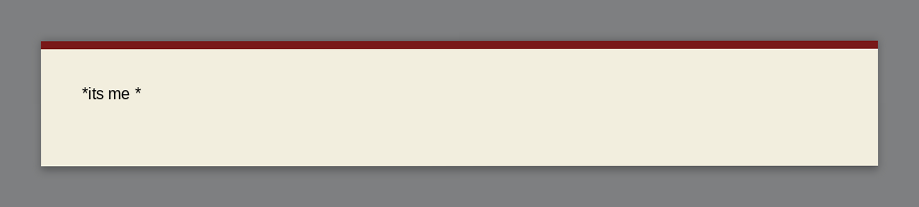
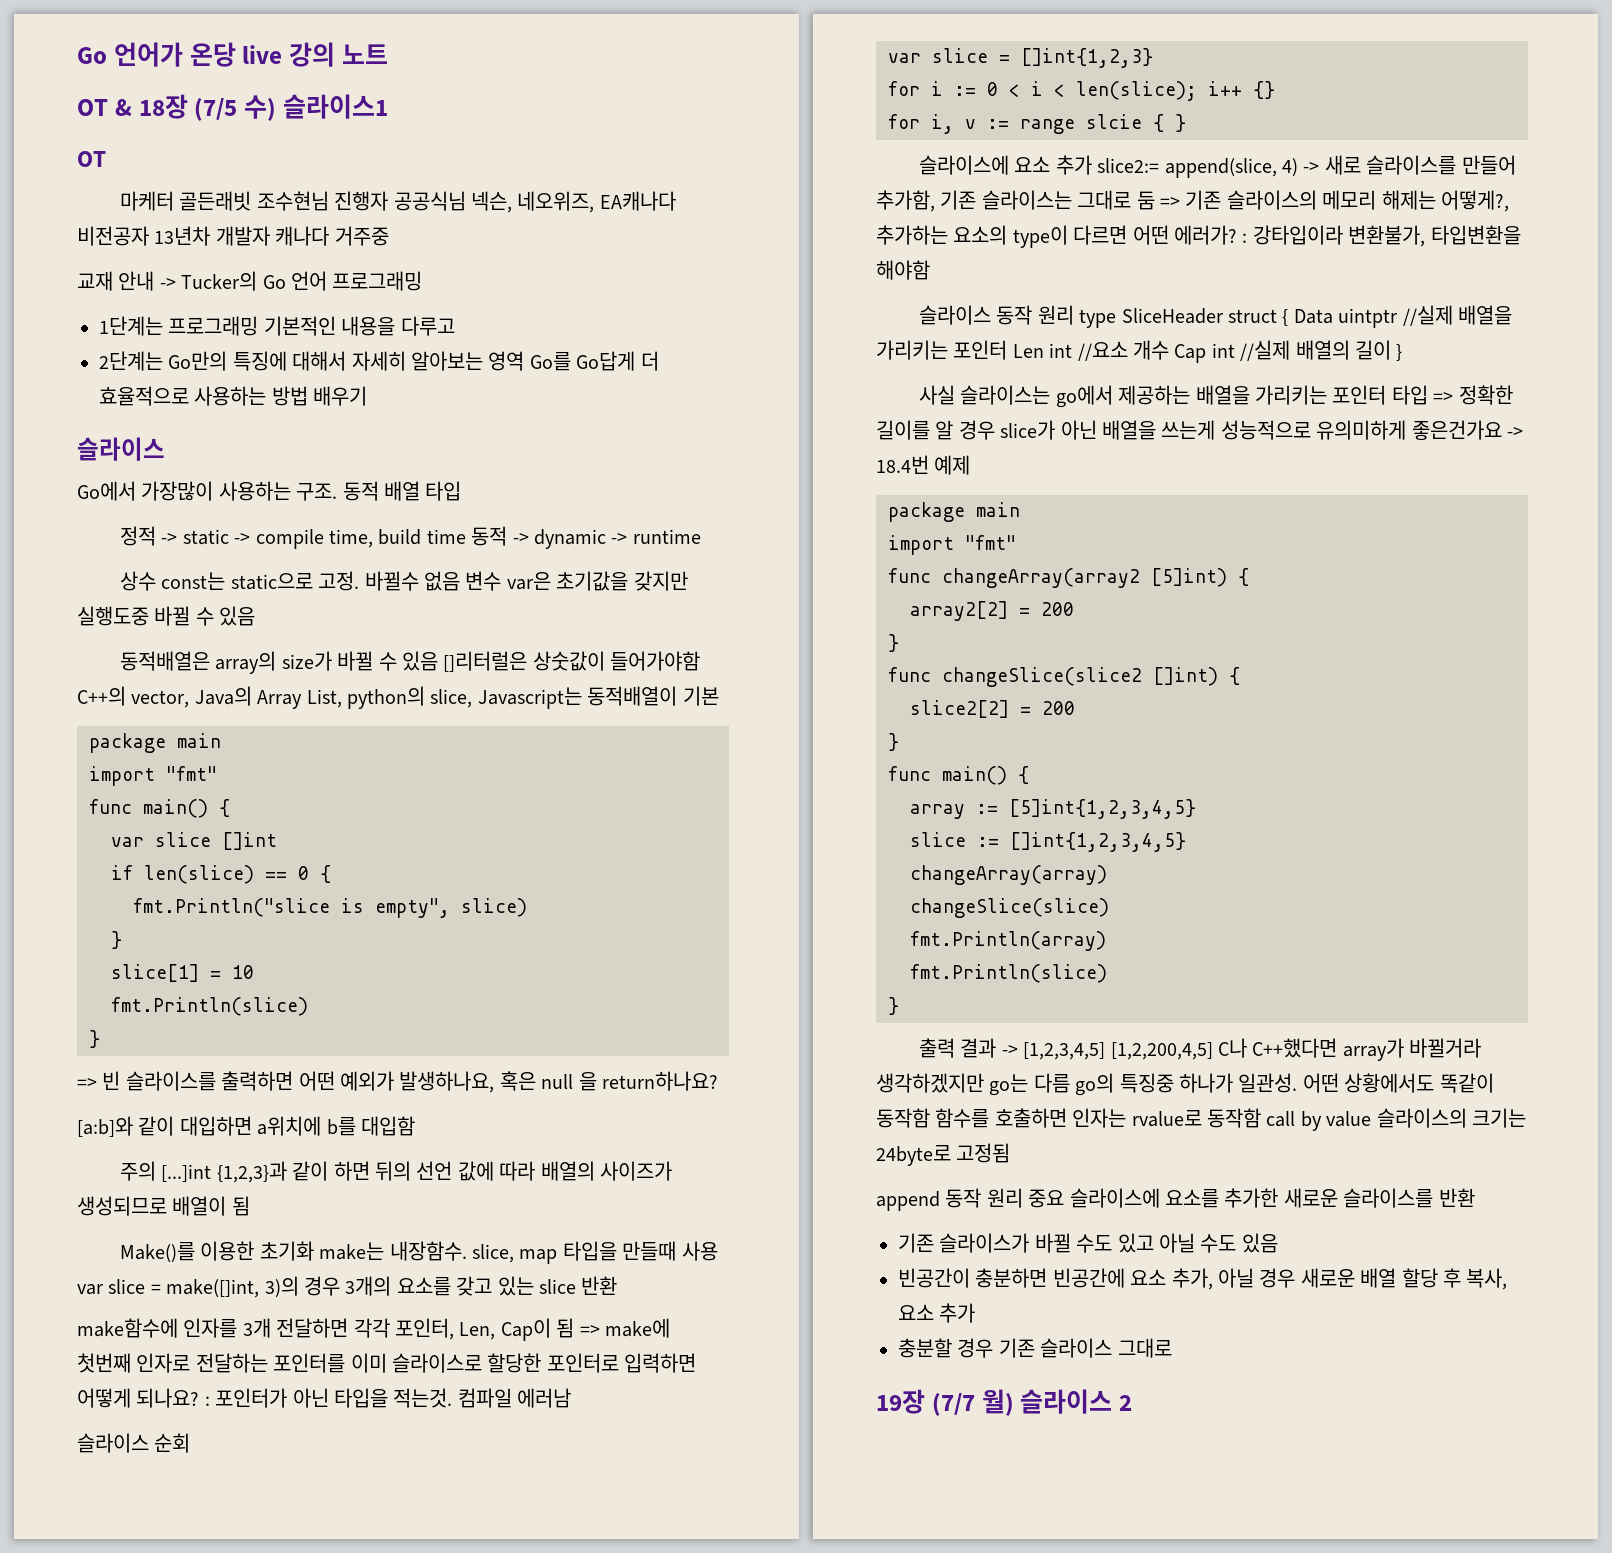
- *its me *
+ Go 언어가 온당 live 강의 노트
+ OT & 18장 (7/5 수) 슬라이스1
+ OT
+ 마케터 골든래빗 조수현님 진행자 공공식님 넥슨, 네오위즈, EA캐나다 비전공자 13년차 개발자 캐나다 거주중
+ 교재 안내 -> Tucker의 Go 언어 프로그래밍
+ 1단계는 프로그래밍 기본적인 내용을 다루고
+ 2단계는 Go만의 특징에 대해서 자세히 알아보는 영역 Go를 Go답게 더 효율적으로 사용하는 방법 배우기
+ 슬라이스
+ Go에서 가장많이 사용하는 구조. 동적 배열 타입
+ 정적 -> static -> compile time, build time 동적 -> dynamic -> runtime
+ 상수 const는 static으로 고정. 바뀔수 없음 변수 var은 초기값을 갖지만 실행도중 바뀔 수 있음
+ 동적배열은 array의 size가 바뀔 수 있음 []리터럴은 상숫값이 들어가야함 C++의 vector, Java의 Array List, python의 slice, Javascript는 동적배열이 기본
+ package main
+ import "fmt"
+ func main() {
+ var slice []int
+ if len(slice) == 0 {
+ fmt.Println("slice is empty", slice)
+ }
+ slice[1] = 10
+ fmt.Println(slice)
+ }
+ => 빈 슬라이스를 출력하면 어떤 예외가 발생하나요, 혹은 null 을 return하나요?
+ [a:b]와 같이 대입하면 a위치에 b를 대입함
+ 주의 [...]int {1,2,3}과 같이 하면 뒤의 선언 값에 따라 배열의 사이즈가 생성되므로 배열이 됨
+ Make()를 이용한 초기화 make는 내장함수. slice, map 타입을 만들때 사용 var slice = make([]int, 3)의 경우 3개의 요소를 갖고 있는 slice 반환
+ make함수에 인자를 3개 전달하면 각각 포인터, Len, Cap이 됨 => make에 첫번째 인자로 전달하는 포인터를 이미 슬라이스로 할당한 포인터로 입력하면 어떻게 되나요? : 포인터가 아닌 타입을 적는것. 컴파일 에러남
+ 슬라이스 순회
+ var slice = []int{1,2,3}
+ for i := 0 < i < len(slice); i++ {}
+ for i, v := range slcie { }
+ 슬라이스에 요소 추가 slice2:= append(slice, 4) -> 새로 슬라이스를 만들어 추가함, 기존 슬라이스는 그대로 둠 => 기존 슬라이스의 메모리 해제는 어떻게?, 추가하는 요소의 type이 다르면 어떤 에러가? : 강타입이라 변환불가, 타입변환을 해야함
+ 슬라이스 동작 원리 type SliceHeader struct { Data uintptr //실제 배열을 가리키는 포인터 Len int //요소 개수 Cap int //실제 배열의 길이 }
+ 사실 슬라이스는 go에서 제공하는 배열을 가리키는 포인터 타입 => 정확한 길이를 알 경우 slice가 아닌 배열을 쓰는게 성능적으로 유의미하게 좋은건가요 -> 18.4번 예제
+ package main
+ import "fmt"
+ func changeArray(array2 [5]int) {
+ array2[2] = 200
+ }
+ func changeSlice(slice2 []int) {
+ slice2[2] = 200
+ }
+ func main() {
+ array := [5]int{1,2,3,4,5}
+ slice := []int{1,2,3,4,5}
+ changeArray(array)
+ changeSlice(slice)
+ fmt.Println(array)
+ fmt.Println(slice)
+ }
+ 출력 결과 -> [1,2,3,4,5] [1,2,200,4,5] C나 C++했다면 array가 바뀔거라 생각하겠지만 go는 다름 go의 특징중 하나가 일관성. 어떤 상황에서도 똑같이 동작함 함수를 호출하면 인자는 rvalue로 동작함 call by value 슬라이스의 크기는 24byte로 고정됨
+ append 동작 원리 중요 슬라이스에 요소를 추가한 새로운 슬라이스를 반환
+ 기존 슬라이스가 바뀔 수도 있고 아닐 수도 있음
+ 빈공간이 충분하면 빈공간에 요소 추가, 아닐 경우 새로운 배열 할당 후 복사, 요소 추가
+ 충분할 경우 기존 슬라이스 그대로
+ 19장 (7/7 월) 슬라이스 2

